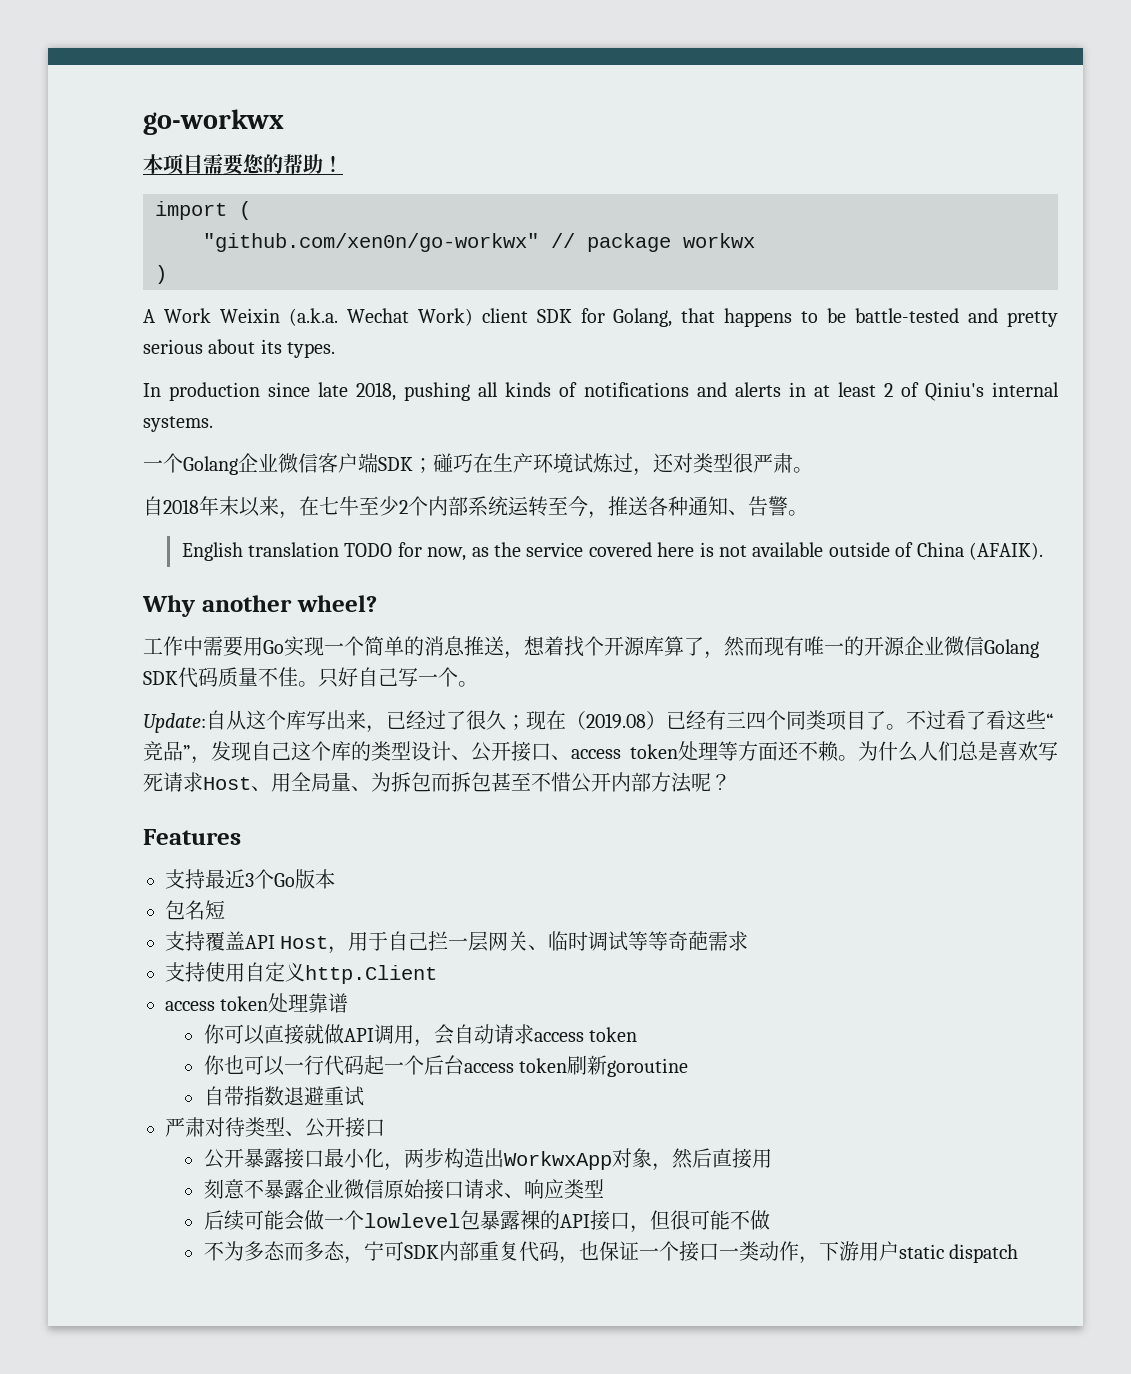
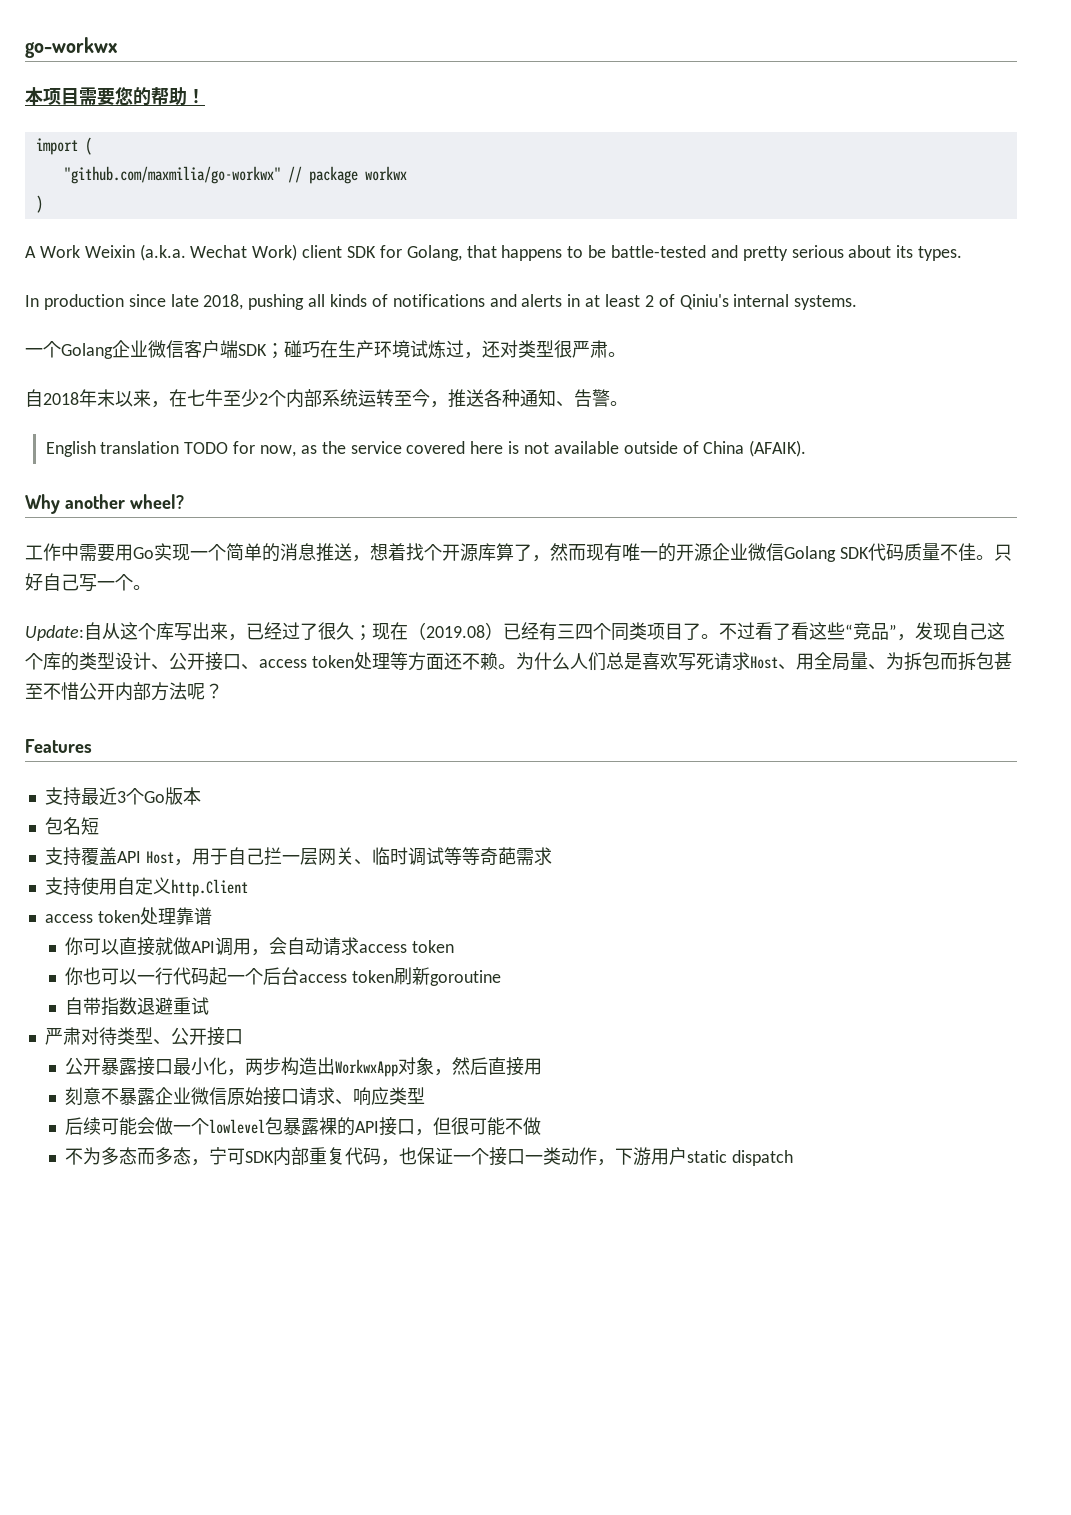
- "github.com/xen0n/go-workwx" // package workwx
+ "github.com/maxmilia/go-workwx" // package workwx

